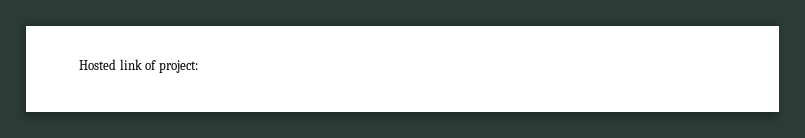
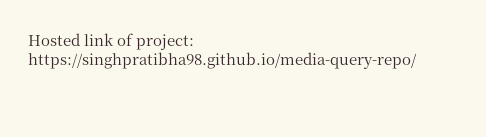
- Hosted link of project:
+ Hosted link of project: https://singhpratibha98.github.io/media-query-repo/

